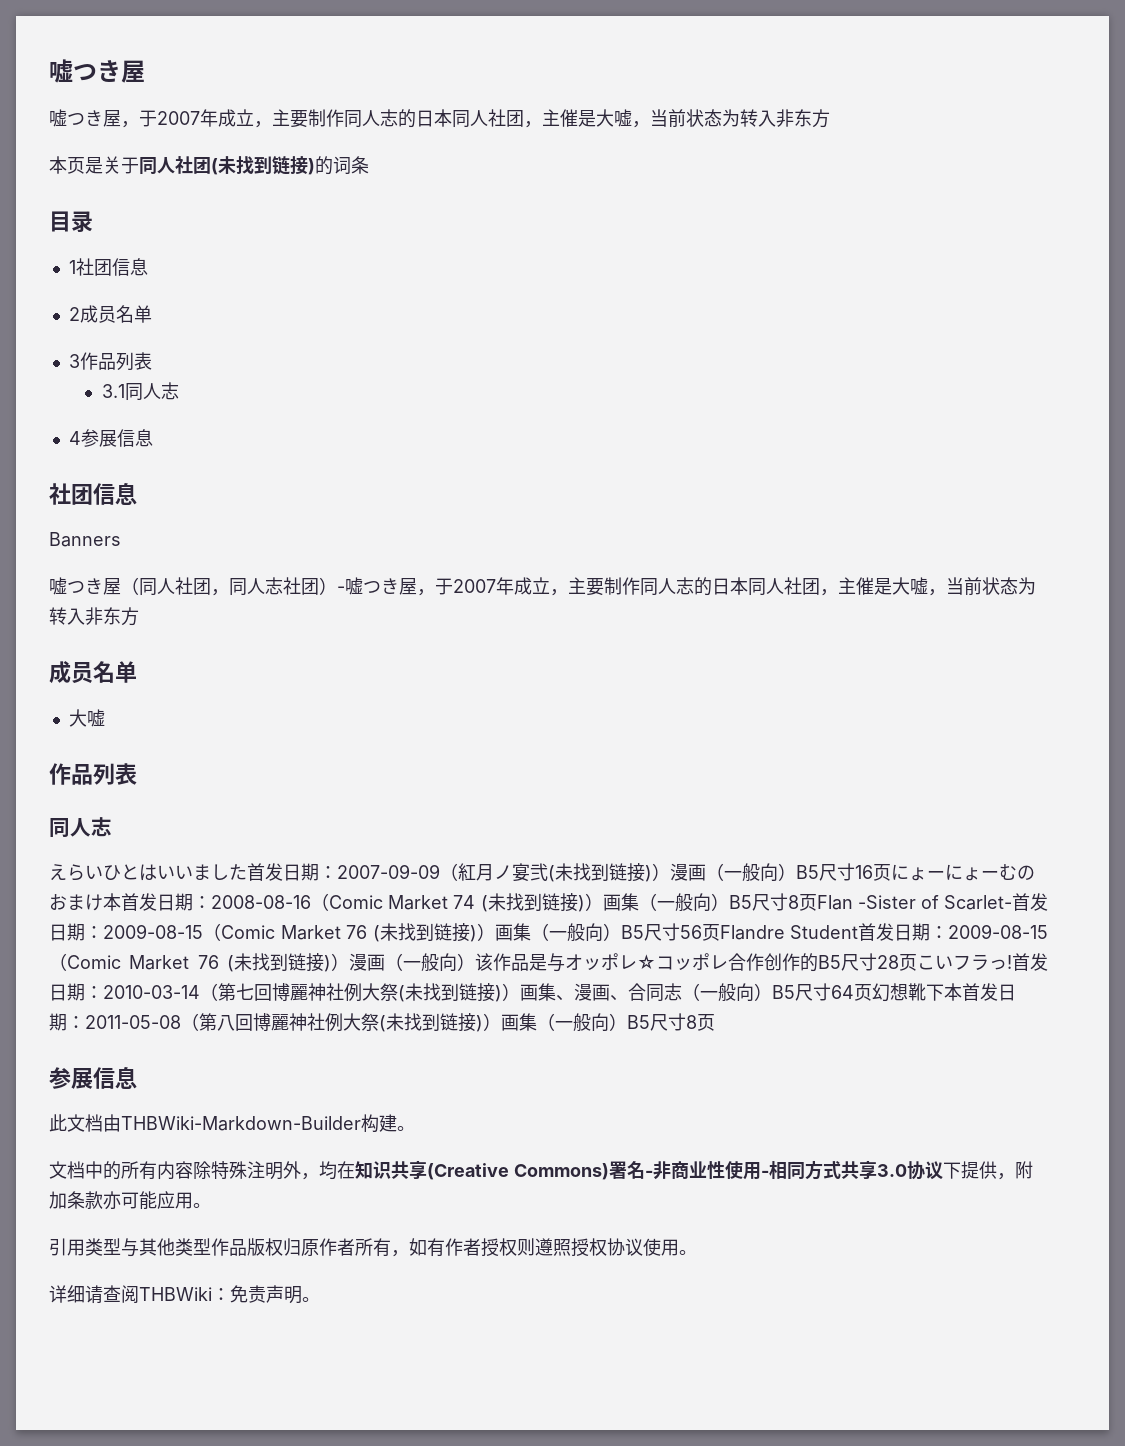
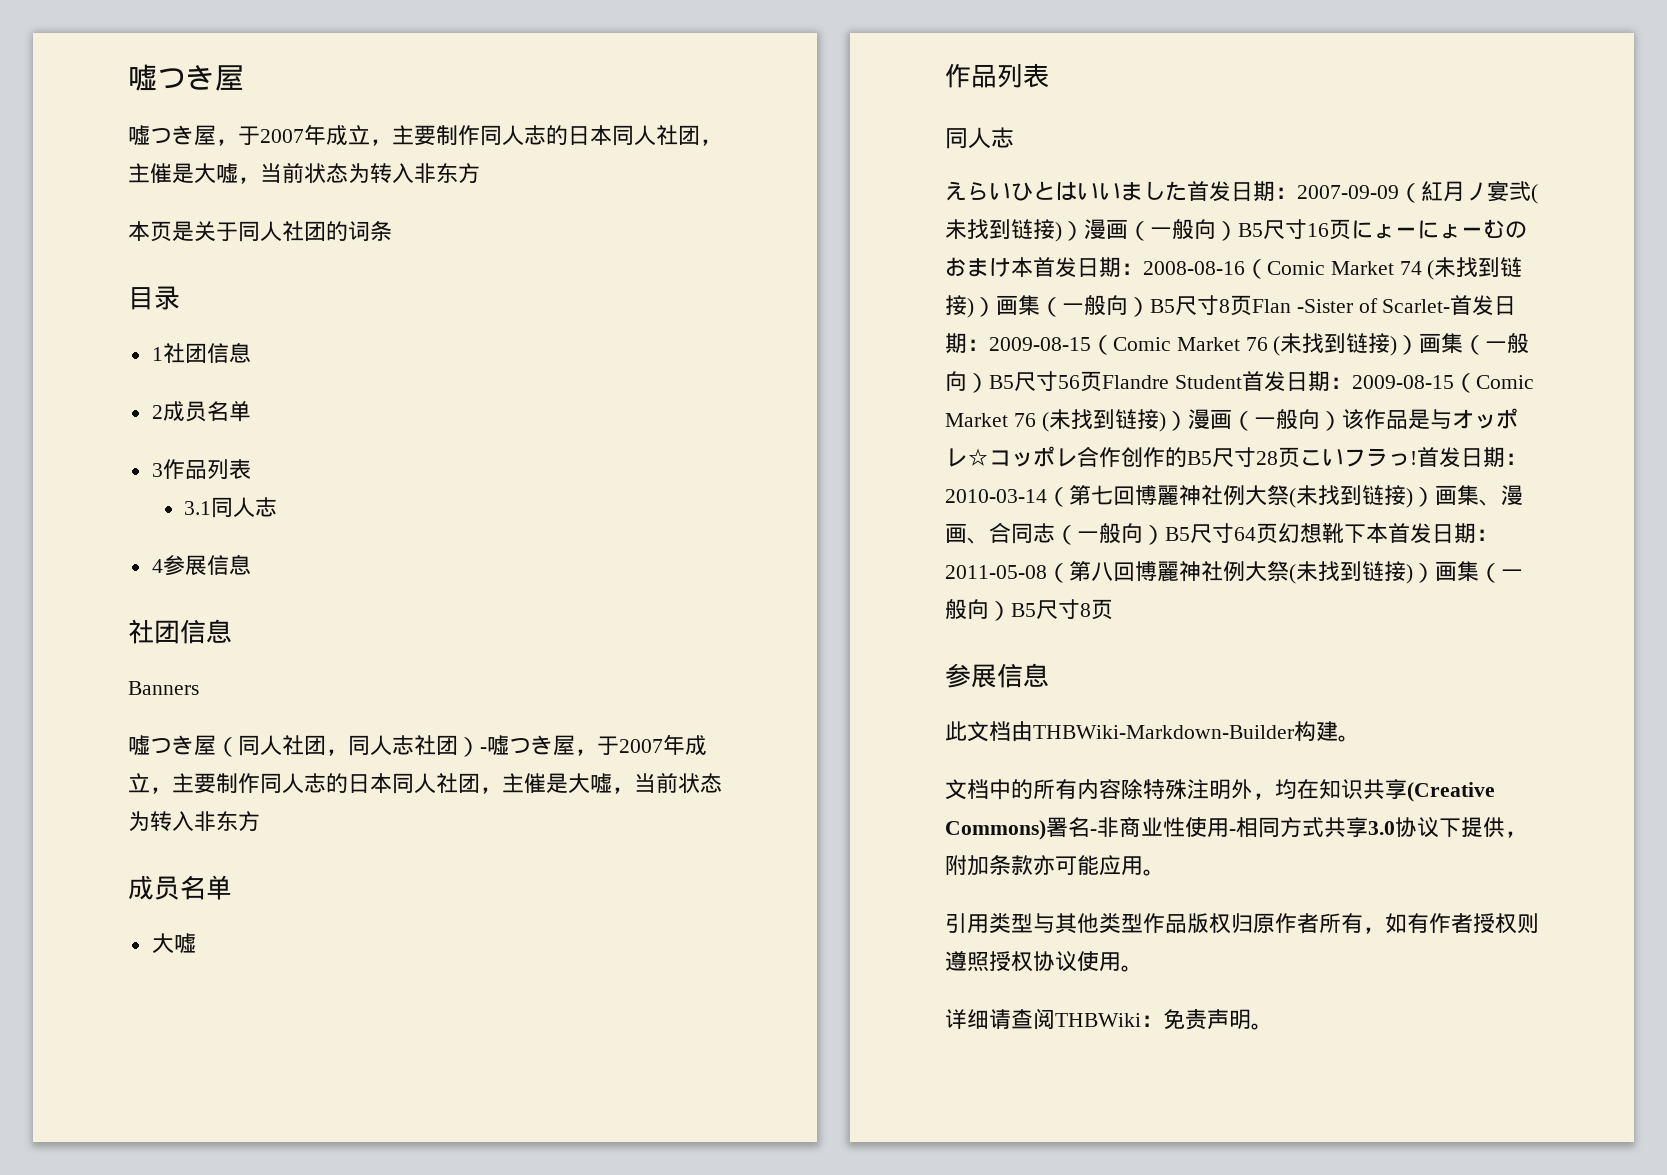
- 本页是关于同人社团(未找到链接)的词条
+ 本页是关于同人社团的词条

